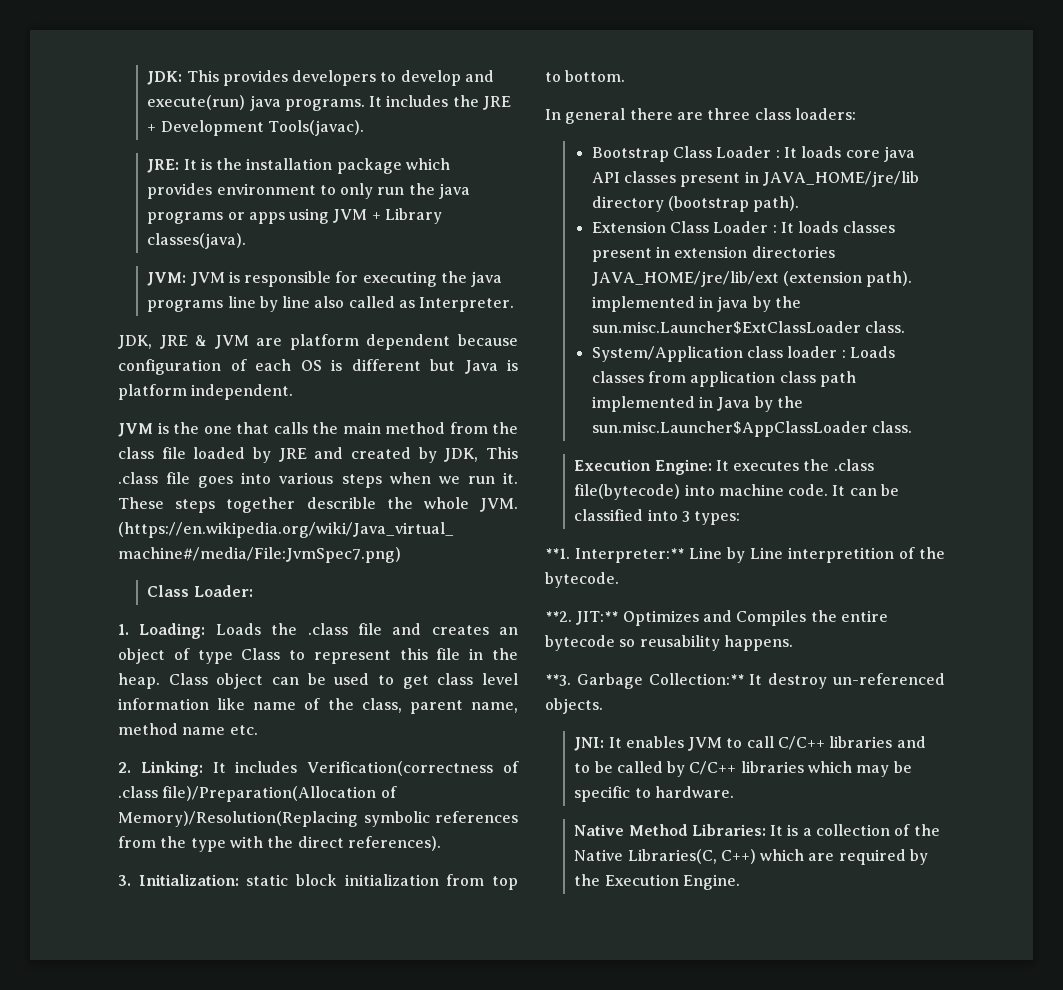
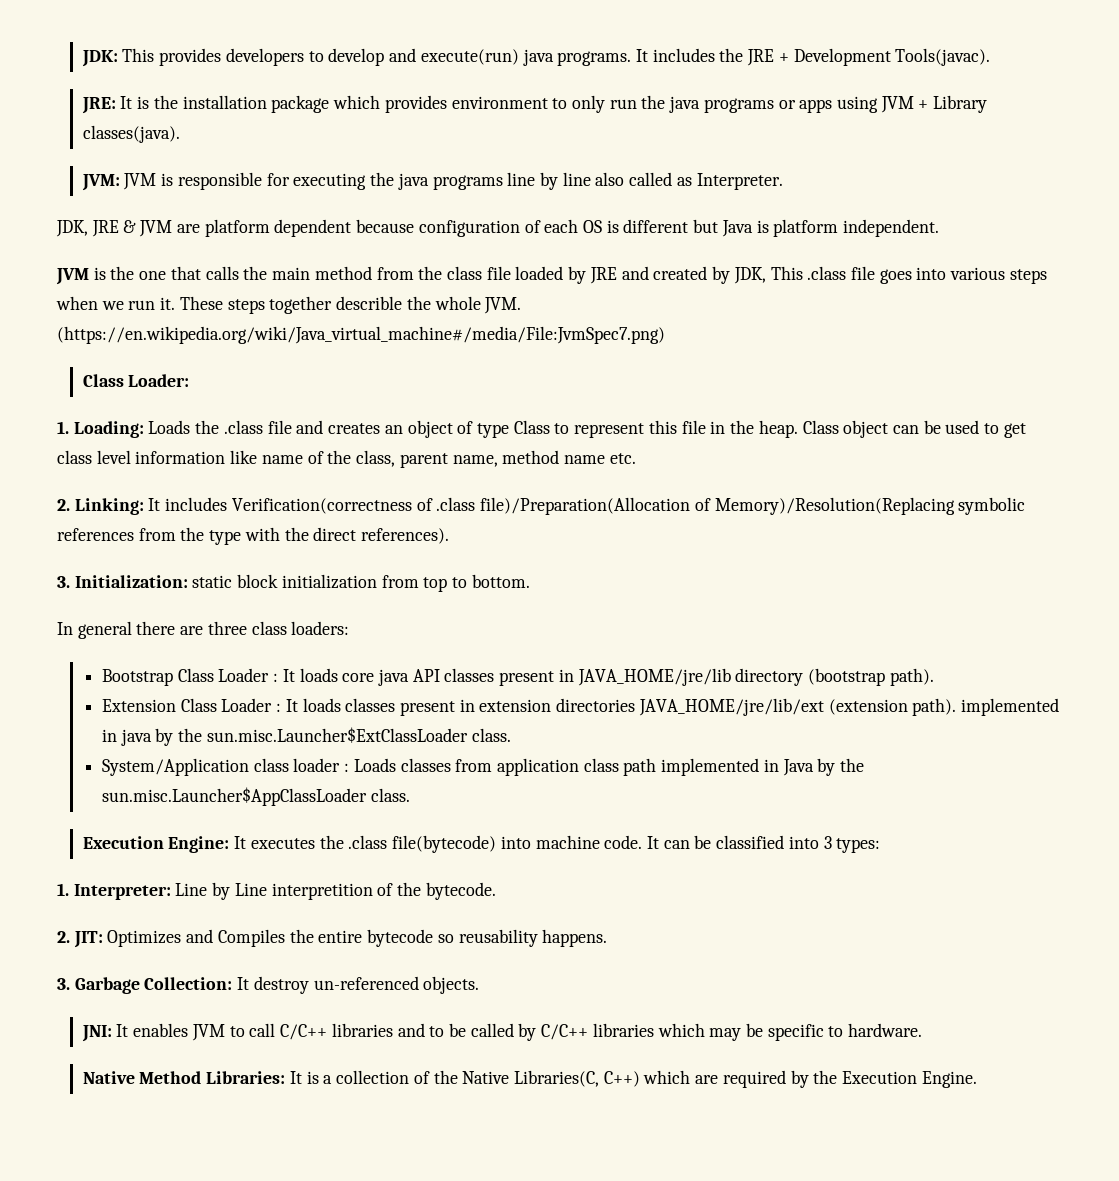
- **1. Interpreter:** Line by Line interpretition of the bytecode.
+ 1. Interpreter: Line by Line interpretition of the bytecode.
- **2. JIT:** Optimizes and Compiles the entire bytecode so reusability happens.
+ 2. JIT: Optimizes and Compiles the entire bytecode so reusability happens.
- **3. Garbage Collection:** It destroy un-referenced objects.
+ 3. Garbage Collection: It destroy un-referenced objects.

